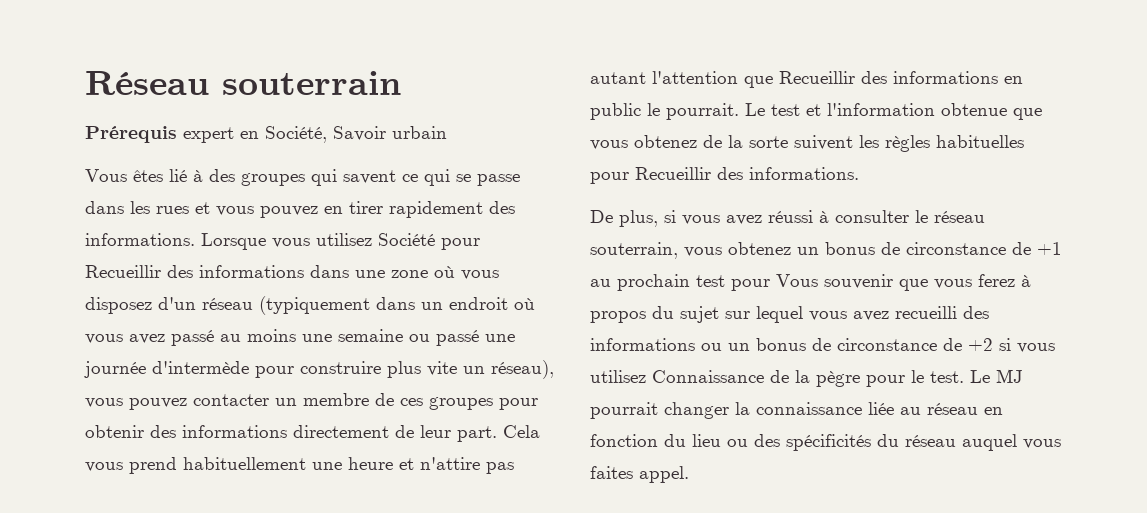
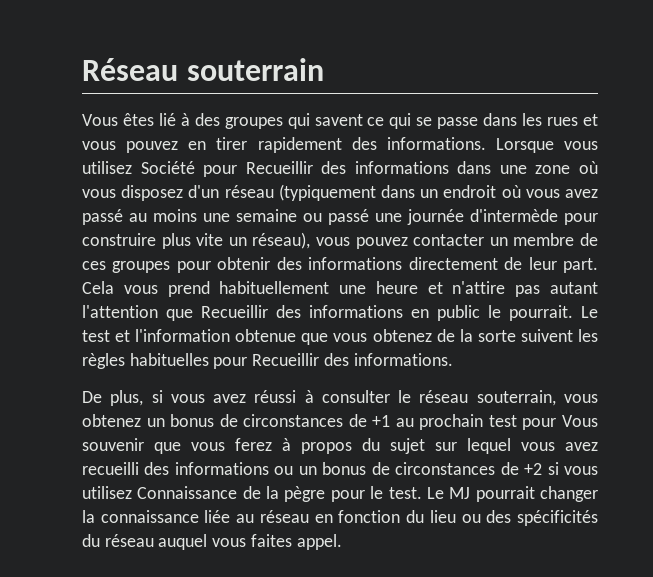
- Prérequis expert en Société, Savoir urbain
- De plus, si vous avez réussi à consulter le réseau souterrain, vous obtenez un bonus de circonstance de +1 au prochain test pour Vous souvenir que vous ferez à propos du sujet sur lequel vous avez recueilli des informations ou un bonus de circonstance de +2 si vous utilisez Connaissance de la pègre pour le test.
+ De plus, si vous avez réussi à consulter le réseau souterrain, vous obtenez un bonus de circonstances de +1 au prochain test pour Vous souvenir que vous ferez à propos du sujet sur lequel vous avez recueilli des informations ou un bonus de circonstances de +2 si vous utilisez Connaissance de la pègre pour le test.

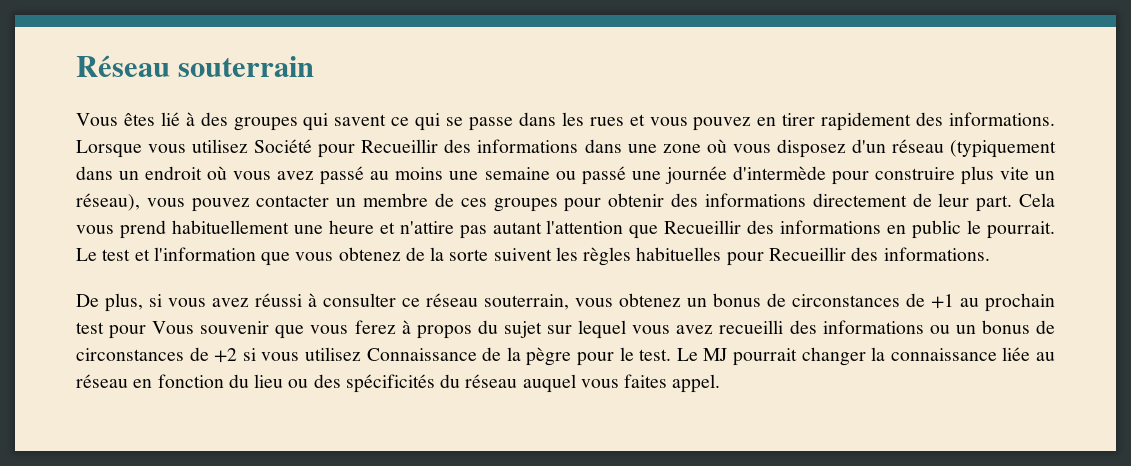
- Le test et l'information obtenue que vous obtenez de la sorte suivent les règles habituelles pour Recueillir des informations.
+ Le test et l'information que vous obtenez de la sorte suivent les règles habituelles pour Recueillir des informations.
- De plus, si vous avez réussi à consulter le réseau souterrain, vous obtenez un bonus de circonstances de +1 au prochain test pour Vous souvenir que vous ferez à propos du sujet sur lequel vous avez recueilli des informations ou un bonus de circonstances de +2 si vous utilisez Connaissance de la pègre pour le test.
+ De plus, si vous avez réussi à consulter ce réseau souterrain, vous obtenez un bonus de circonstances de +1 au prochain test pour Vous souvenir que vous ferez à propos du sujet sur lequel vous avez recueilli des informations ou un bonus de circonstances de +2 si vous utilisez Connaissance de la pègre pour le test.

